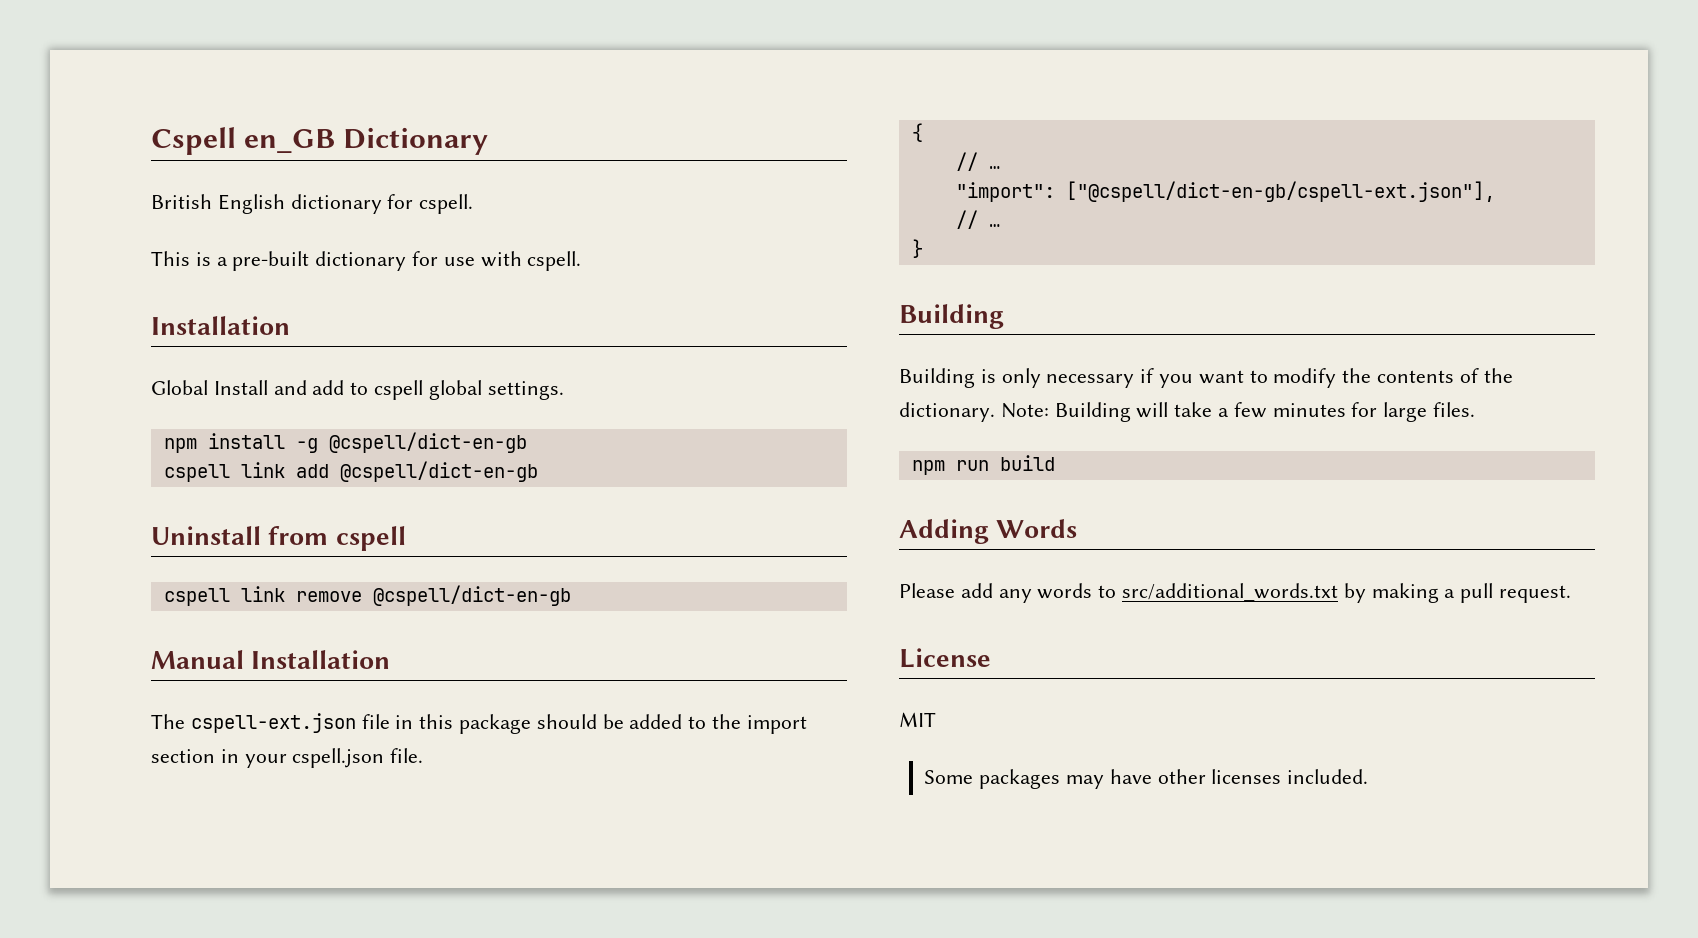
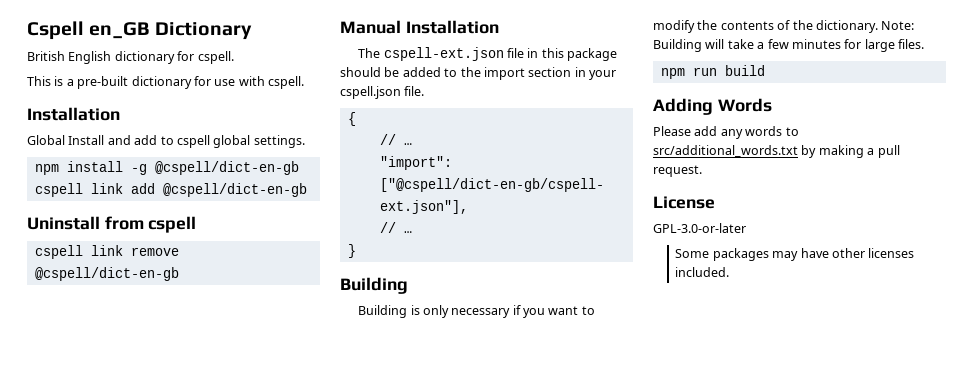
- MIT
+ GPL-3.0-or-later

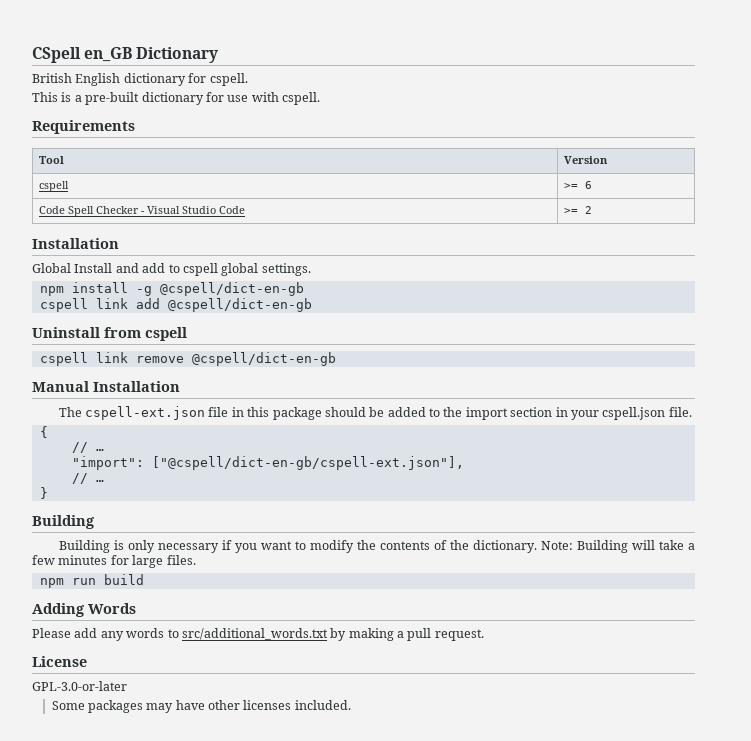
- Cspell en_GB Dictionary
+ CSpell en_GB Dictionary
+ Requirements
+ Tool | Version
+ cspell | >= 6
+ Code Spell Checker - Visual Studio Code | >= 2

